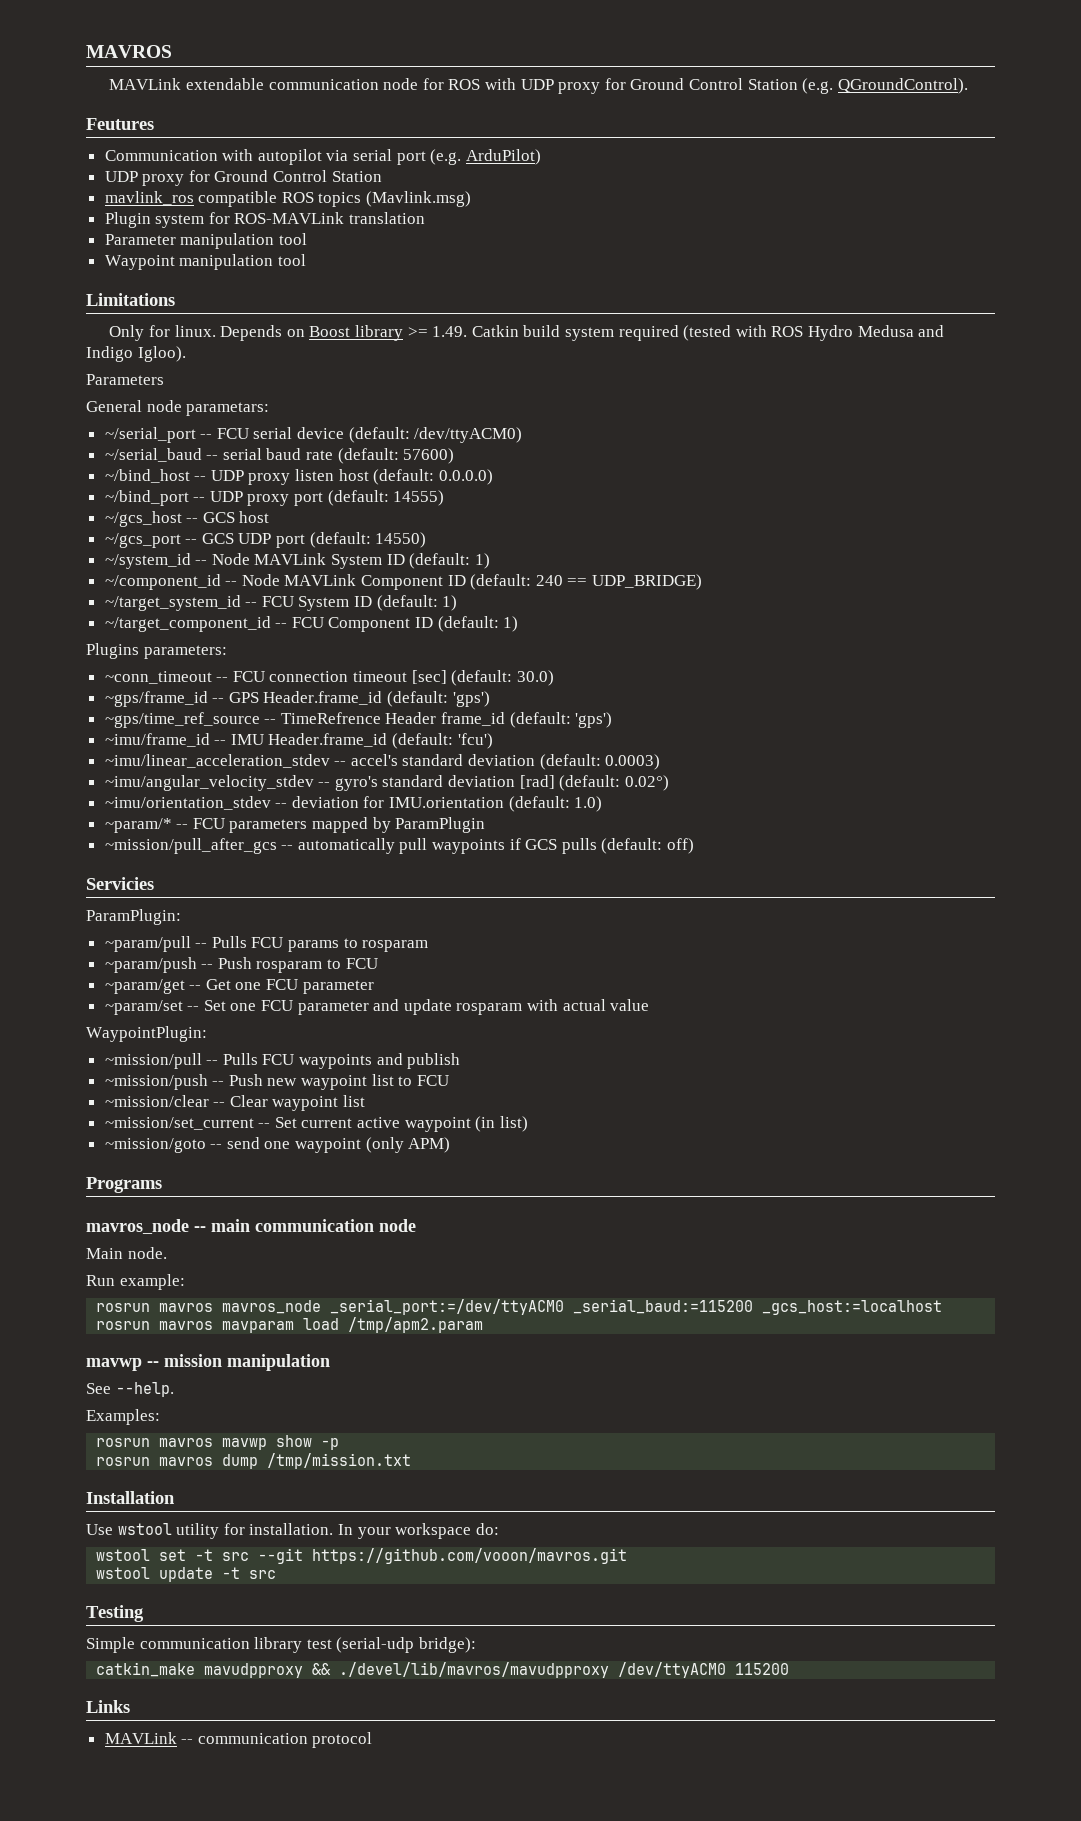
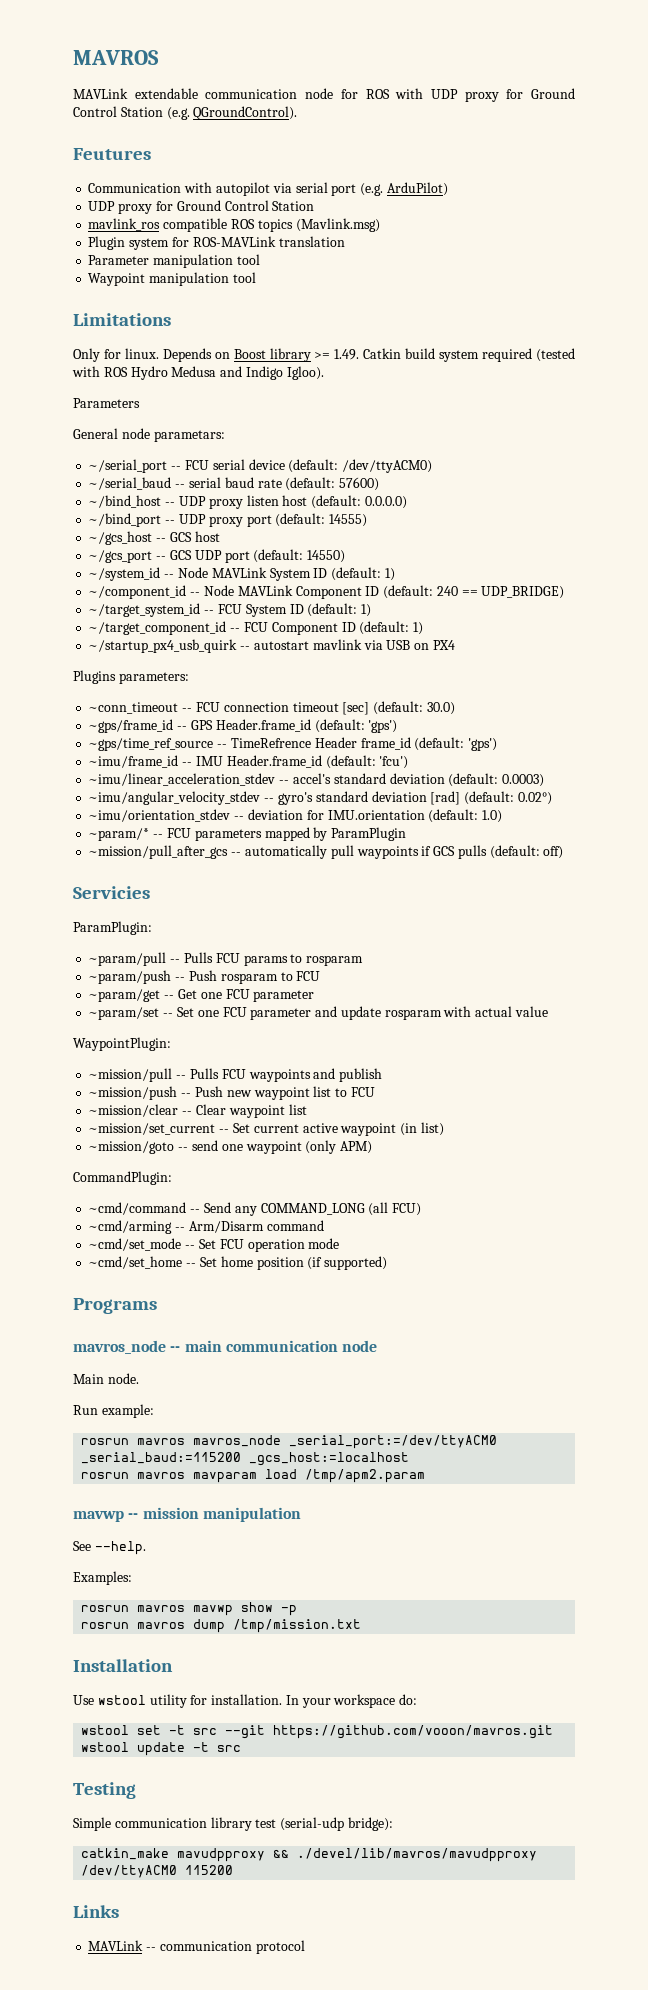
+ ~/startup_px4_usb_quirk -- autostart mavlink via USB on PX4
+ CommandPlugin:
+ ~cmd/command -- Send any COMMAND_LONG (all FCU)
+ ~cmd/arming -- Arm/Disarm command
+ ~cmd/set_mode -- Set FCU operation mode
+ ~cmd/set_home -- Set home position (if supported)

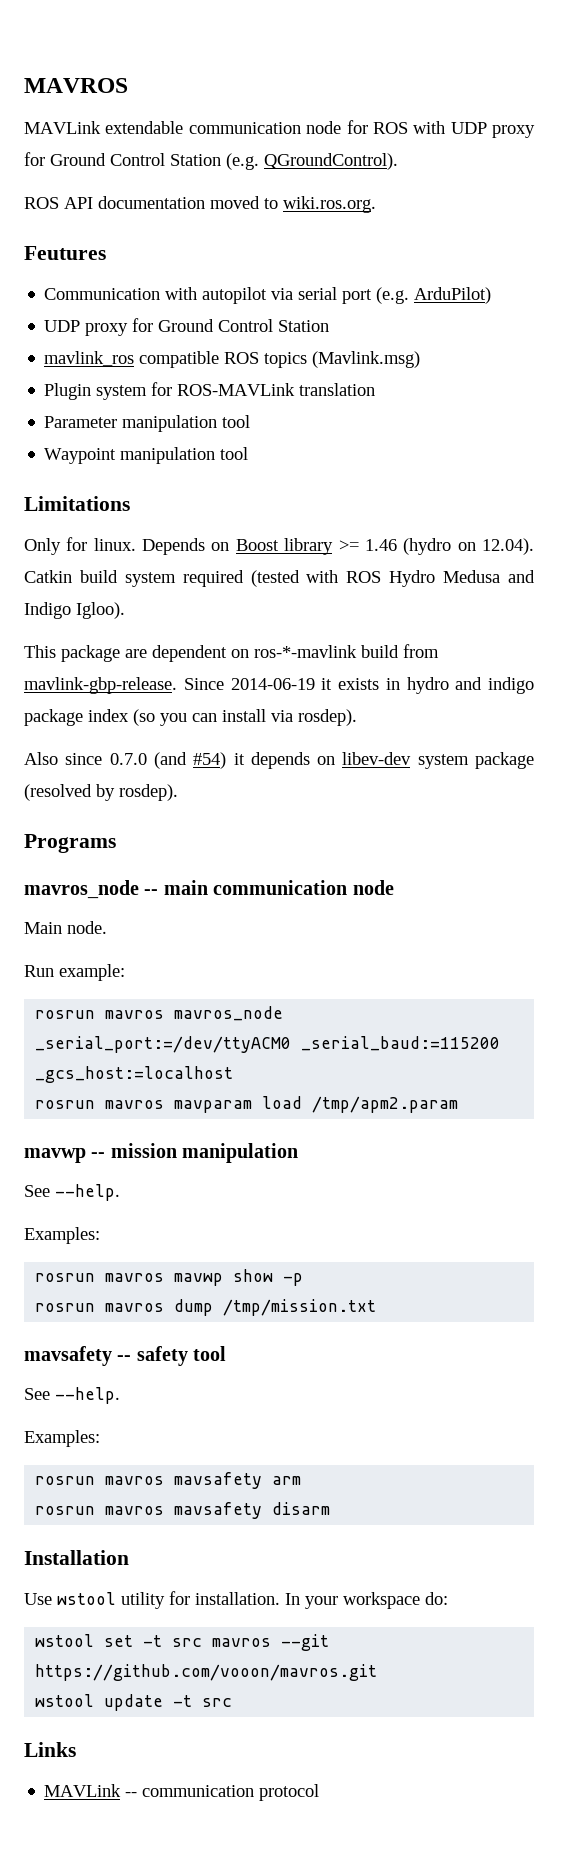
+ ROS API documentation moved to wiki.ros.org.
- Depends on Boost library >= 1.49. Catkin build system required (tested with ROS Hydro Medusa and Indigo Igloo).
+ Depends on Boost library >= 1.46 (hydro on 12.04). Catkin build system required (tested with ROS Hydro Medusa and Indigo Igloo).
- Parameters
- General node parametars:
- ~/serial_port -- FCU serial device (default: /dev/ttyACM0)
- ~/serial_baud -- serial baud rate (default: 57600)
- ~/bind_host -- UDP proxy listen host (default: 0.0.0.0)
- ~/bind_port -- UDP proxy port (default: 14555)
- ~/gcs_host -- GCS host
- ~/gcs_port -- GCS UDP port (default: 14550)
- ~/system_id -- Node MAVLink System ID (default: 1)
- ~/component_id -- Node MAVLink Component ID (default: 240 == UDP_BRIDGE)
- ~/target_system_id -- FCU System ID (default: 1)
- ~/target_component_id -- FCU Component ID (default: 1)
- ~/startup_px4_usb_quirk -- autostart mavlink via USB on PX4
- Plugins parameters:
- ~conn_timeout -- FCU connection timeout [sec] (default: 30.0)
- ~gps/frame_id -- GPS Header.frame_id (default: 'gps')
- ~gps/time_ref_source -- TimeRefrence Header frame_id (default: 'gps')
- ~imu/frame_id -- IMU Header.frame_id (default: 'fcu')
- ~imu/linear_acceleration_stdev -- accel's standard deviation (default: 0.0003)
- ~imu/angular_velocity_stdev -- gyro's standard deviation [rad] (default: 0.02°)
- ~imu/orientation_stdev -- deviation for IMU.orientation (default: 1.0)
- ~param/* -- FCU parameters mapped by ParamPlugin
- ~mission/pull_after_gcs -- automatically pull waypoints if GCS pulls (default: off)
- Servicies
- ParamPlugin:
- ~param/pull -- Pulls FCU params to rosparam
- ~param/push -- Push rosparam to FCU
- ~param/get -- Get one FCU parameter
- ~param/set -- Set one FCU parameter and update rosparam with actual value
- WaypointPlugin:
- ~mission/pull -- Pulls FCU waypoints and publish
- ~mission/push -- Push new waypoint list to FCU
- ~mission/clear -- Clear waypoint list
- ~mission/set_current -- Set current active waypoint (in list)
- ~mission/goto -- send one waypoint (only APM)
- CommandPlugin:
- ~cmd/command -- Send any COMMAND_LONG (all FCU)
- ~cmd/arming -- Arm/Disarm command
- ~cmd/set_mode -- Set FCU operation mode
- ~cmd/set_home -- Set home position (if supported)
+ This package are dependent on ros-*-mavlink build from mavlink-gbp-release. Since 2014-06-19 it exists in hydro and indigo package index (so you can install via rosdep).
+ Also since 0.7.0 (and #54) it depends on libev-dev system package (resolved by rosdep).
+ mavsafety -- safety tool
+ See --help.
+ Examples:
+ rosrun mavros mavsafety arm
+ rosrun mavros mavsafety disarm
- wstool set -t src --git https://github.com/vooon/mavros.git
+ wstool set -t src mavros --git https://github.com/vooon/mavros.git
- Testing
- Simple communication library test (serial-udp bridge):
- catkin_make mavudpproxy && ./devel/lib/mavros/mavudpproxy /dev/ttyACM0 115200

